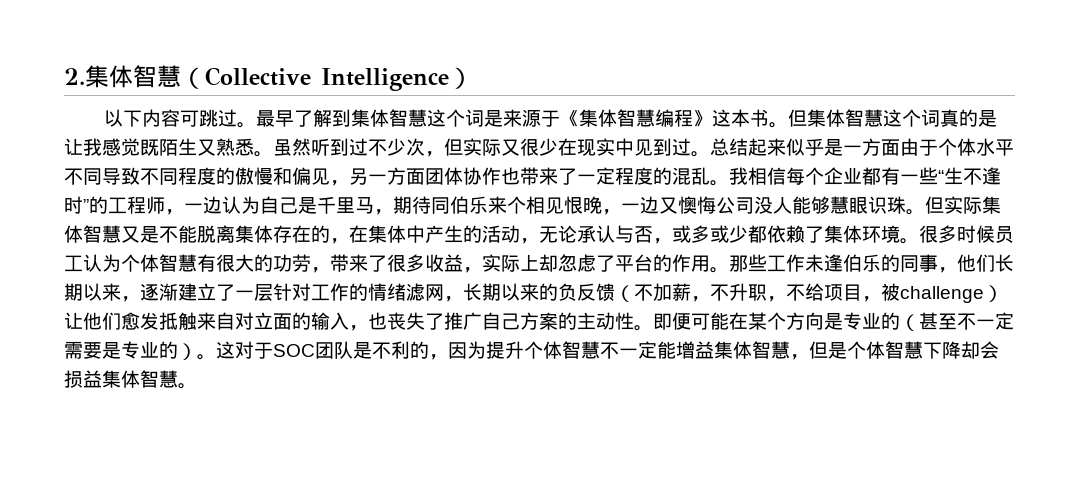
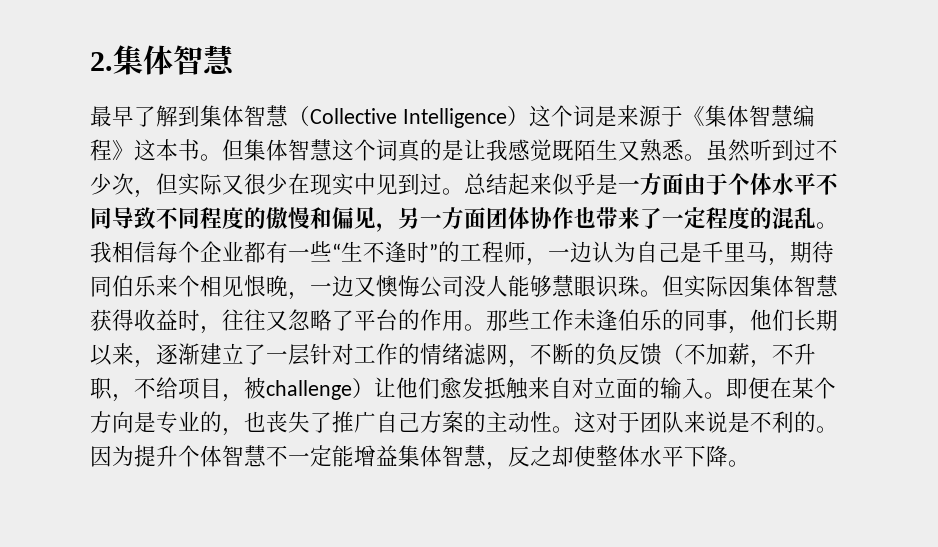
- 2.集体智慧（Collective Intelligence）
- 以下内容可跳过。最早了解到集体智慧这个词是来源于《集体智慧编程》这本书。
+ 2.集体智慧
+ 最早了解到集体智慧（Collective Intelligence）这个词是来源于《集体智慧编程》这本书。
- 但实际集体智慧又是不能脱离集体存在的，在集体中产生的活动，无论承认与否，或多或少都依赖了集体环境。很多时候员工认为个体智慧有很大的功劳，带来了很多收益，实际上却忽虑了平台的作用。
+ 但实际因集体智慧获得收益时，往往又忽略了平台的作用。
- 那些工作未逢伯乐的同事，他们长期以来，逐渐建立了一层针对工作的情绪滤网，长期以来的负反馈（不加薪，不升职，不给项目，被challenge）让他们愈发抵触来自对立面的输入，也丧失了推广自己方案的主动性。
+ 那些工作未逢伯乐的同事，他们长期以来，逐渐建立了一层针对工作的情绪滤网，不断的负反馈（不加薪，不升职，不给项目，被challenge）让他们愈发抵触来自对立面的输入。即便在某个方向是专业的，也丧失了推广自己方案的主动性。
- 即便可能在某个方向是专业的（甚至不一定需要是专业的）。这对于SOC团队是不利的，因为提升个体智慧不一定能增益集体智慧，但是个体智慧下降却会损益集体智慧。
+ 这对于团队来说是不利的。因为提升个体智慧不一定能增益集体智慧，反之却使整体水平下降。

